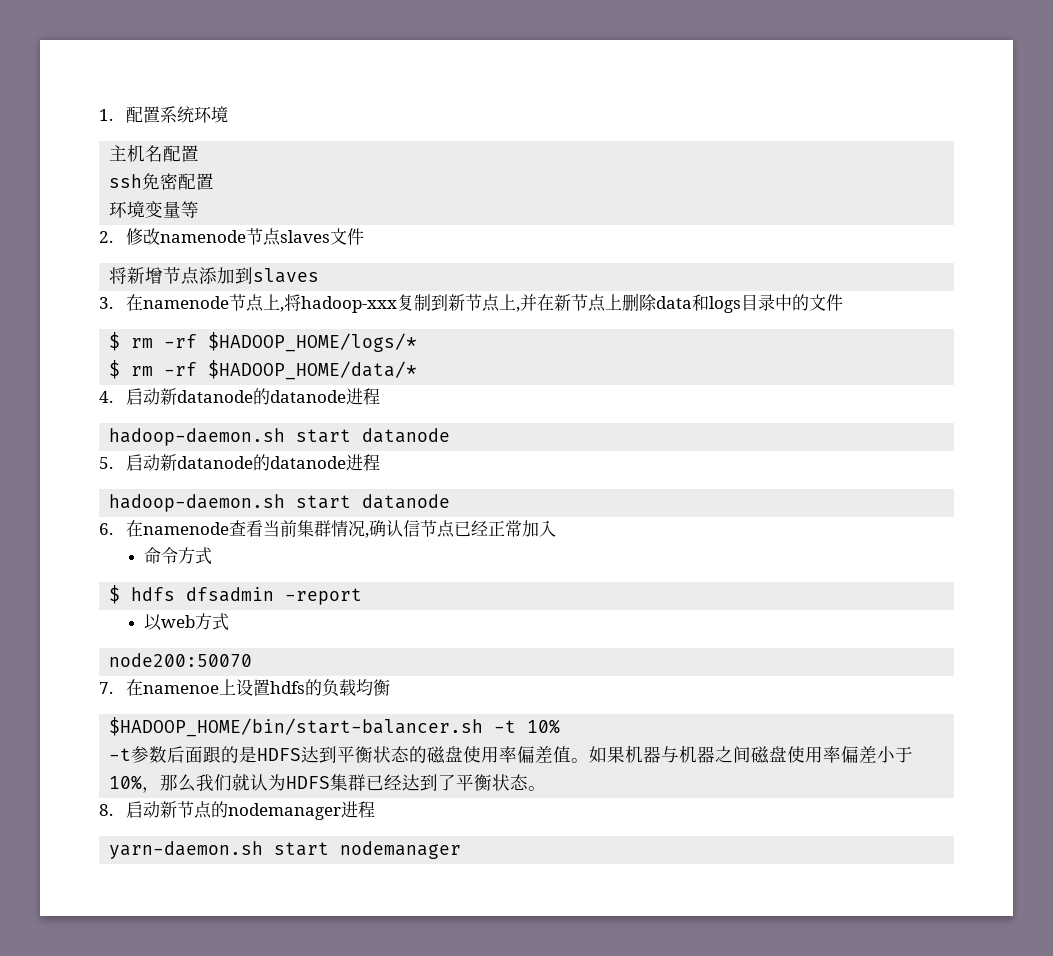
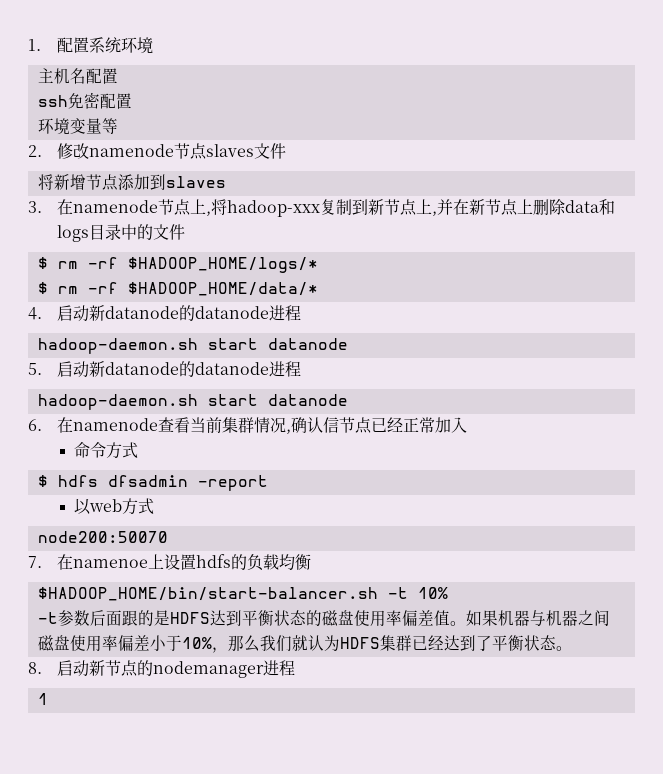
- yarn-daemon.sh start nodemanager
+ 1

